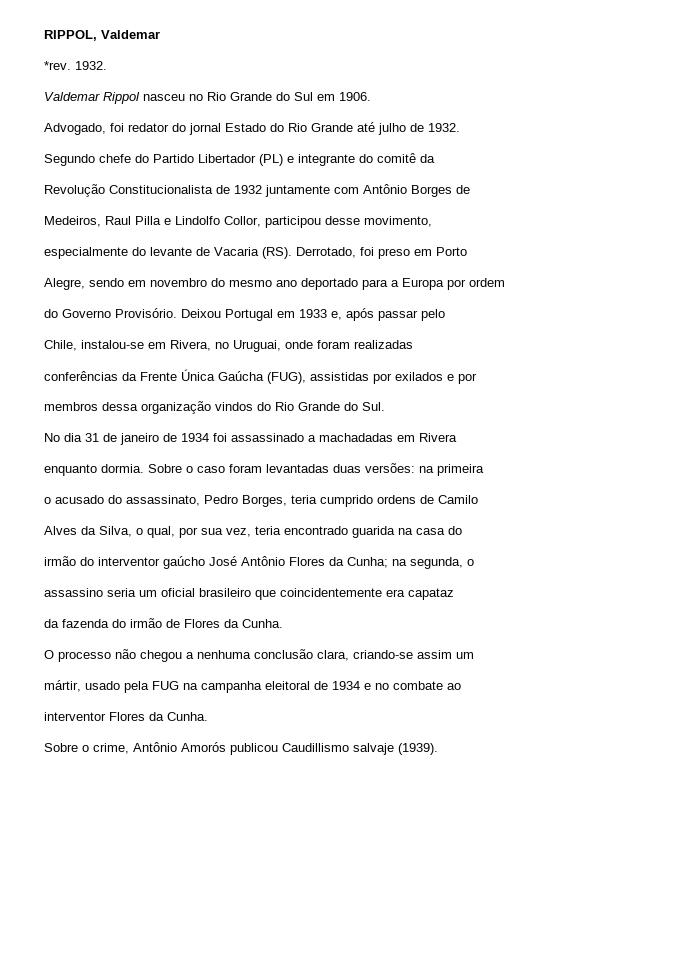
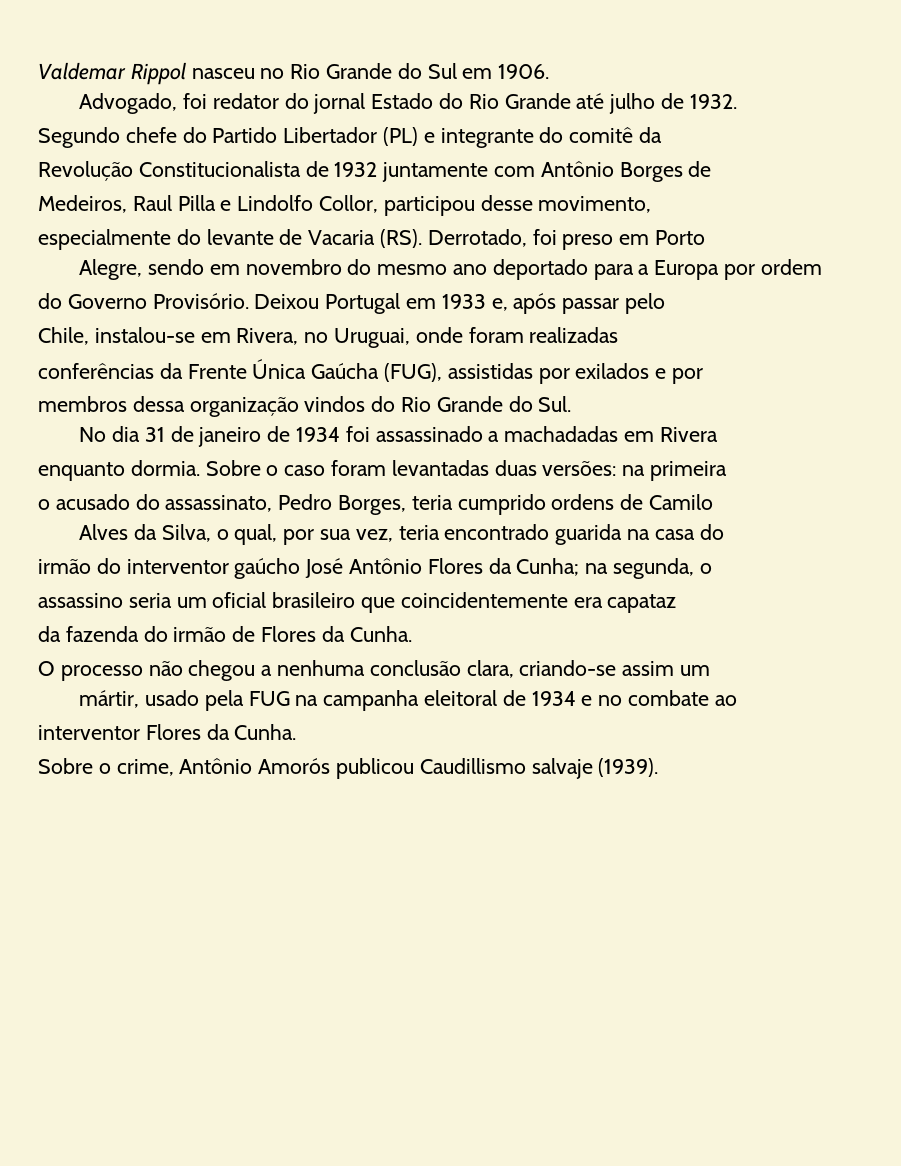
- RIPPOL, Valdemar
- *rev. 1932.

